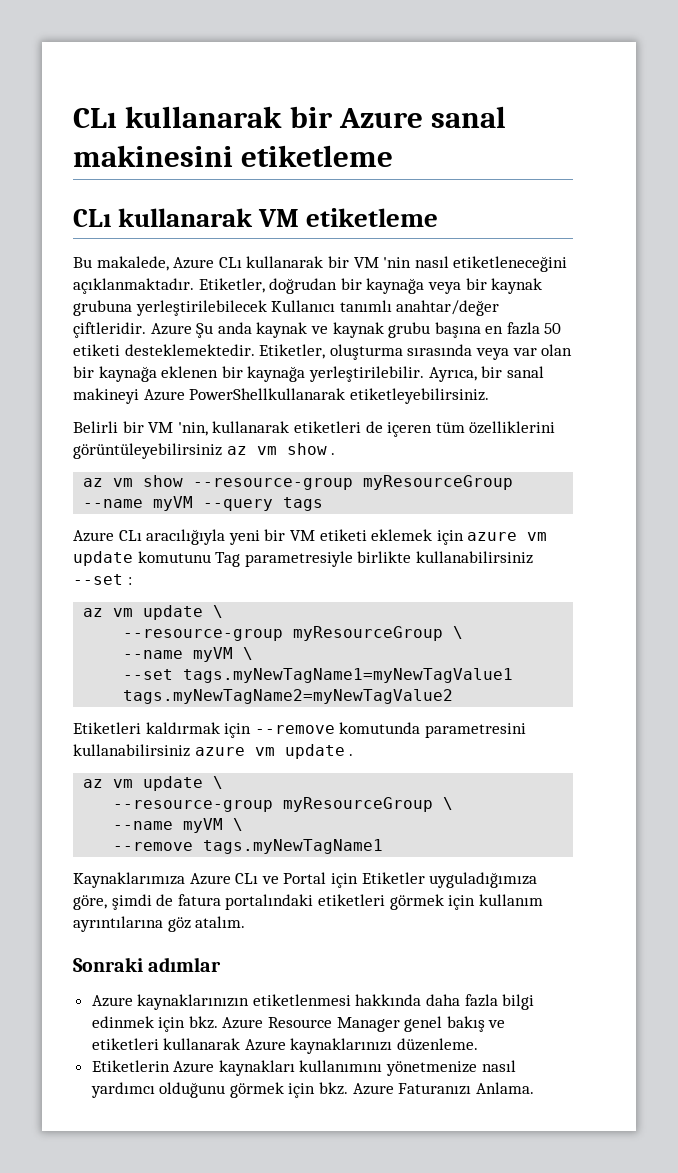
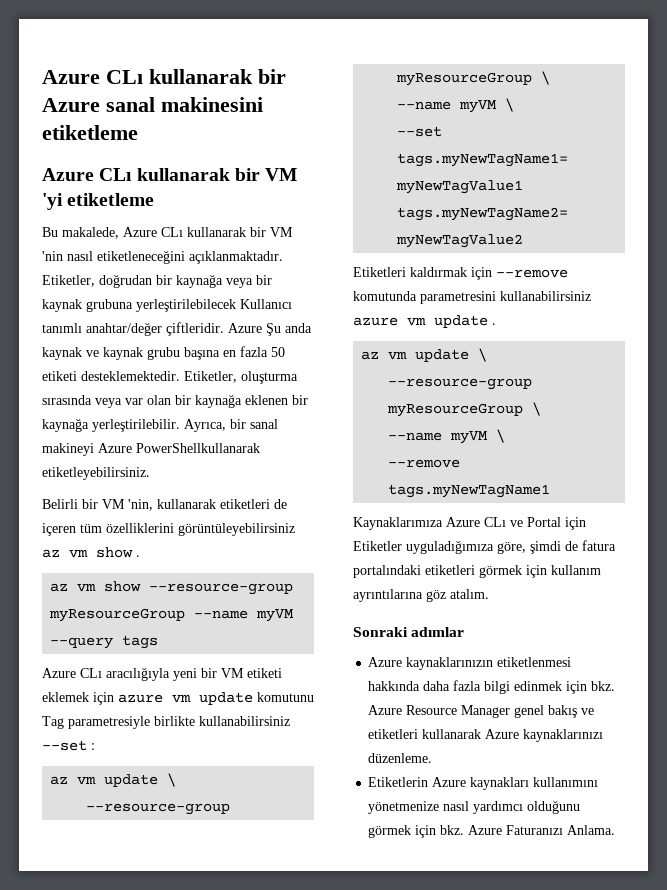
- CLı kullanarak bir Azure sanal makinesini etiketleme
+ Azure CLı kullanarak bir Azure sanal makinesini etiketleme
- CLı kullanarak VM etiketleme
+ Azure CLı kullanarak bir VM 'yi etiketleme

